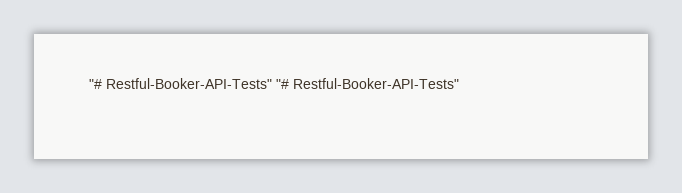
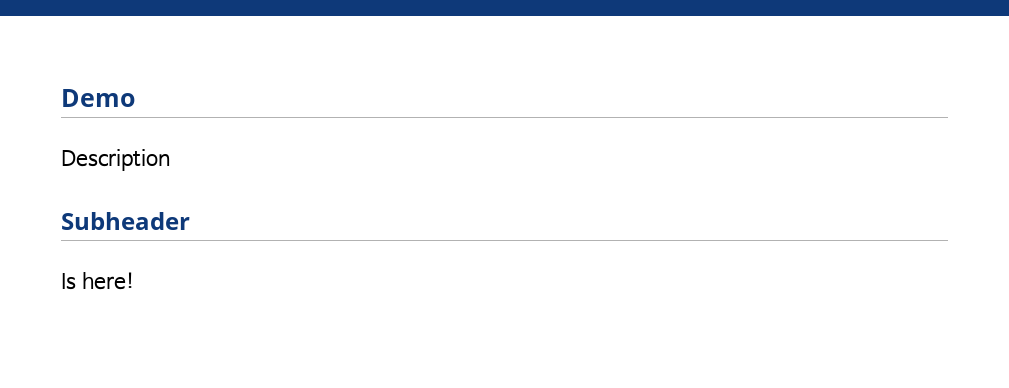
- "# Restful-Booker-API-Tests" "# Restful-Booker-API-Tests"
+ Demo
+ Description
+ Subheader
+ Is here!

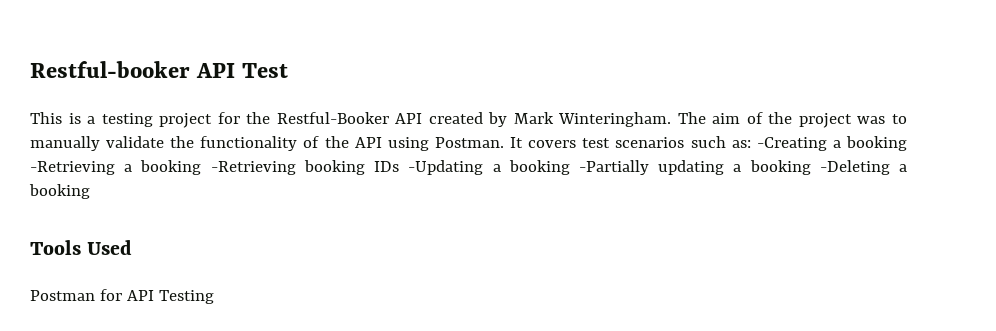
- Demo
- Description
- Subheader
- Is here!
+ Restful-booker API Test
+ This is a testing project for the Restful-Booker API created by Mark Winteringham. The aim of the project was to manually validate the functionality of the API using Postman. It covers test scenarios such as: -Creating a booking -Retrieving a booking -Retrieving booking IDs -Updating a booking -Partially updating a booking -Deleting a booking
+ Tools Used
+ Postman for API Testing

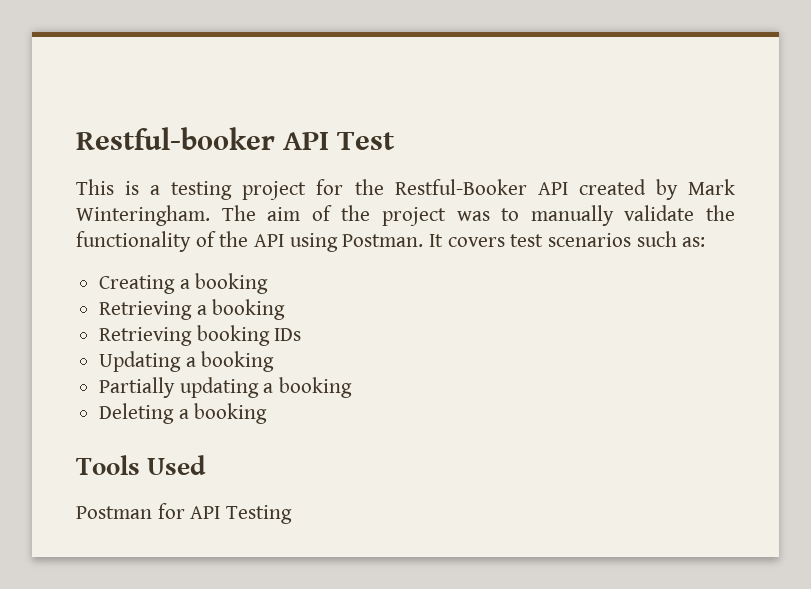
- It covers test scenarios such as: -Creating a booking -Retrieving a booking -Retrieving booking IDs -Updating a booking -Partially updating a booking -Deleting a booking
+ It covers test scenarios such as:
+ Creating a booking
+ Retrieving a booking
+ Retrieving booking IDs
+ Updating a booking
+ Partially updating a booking
+ Deleting a booking

